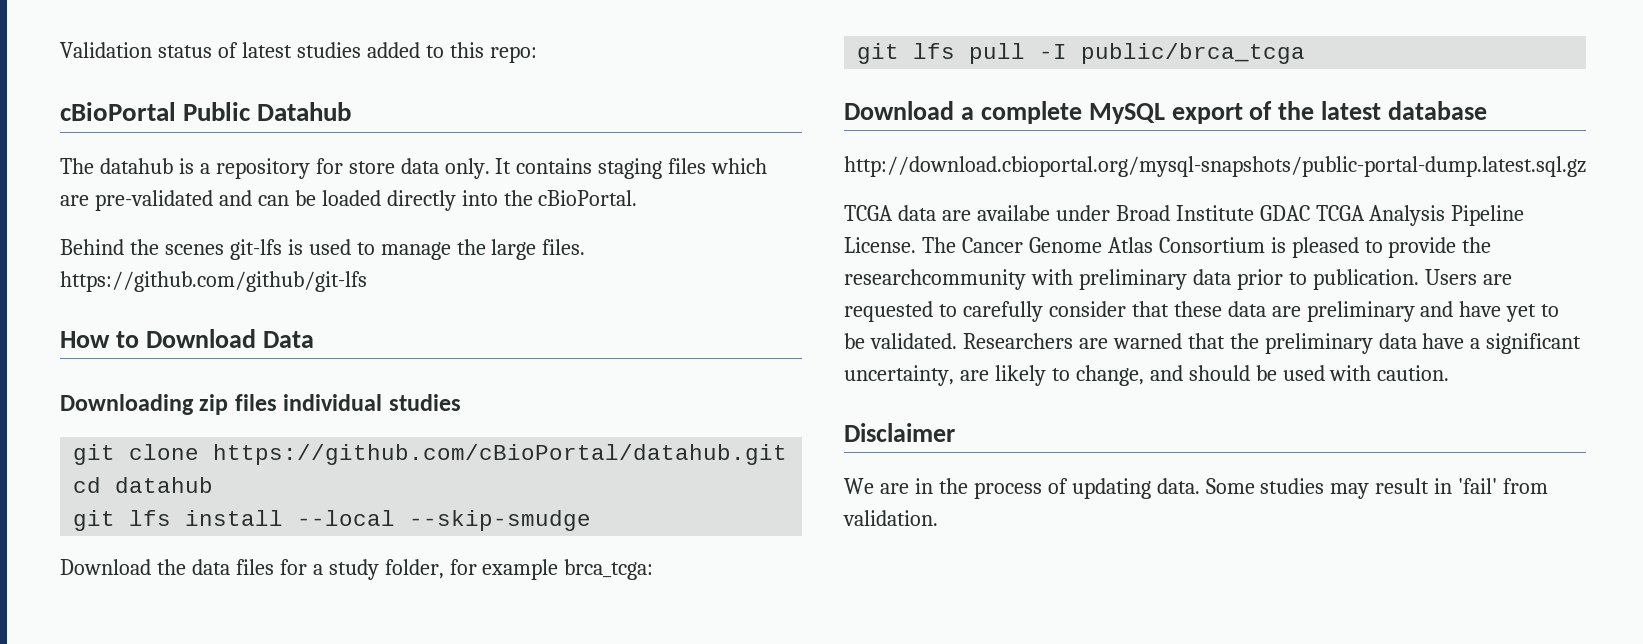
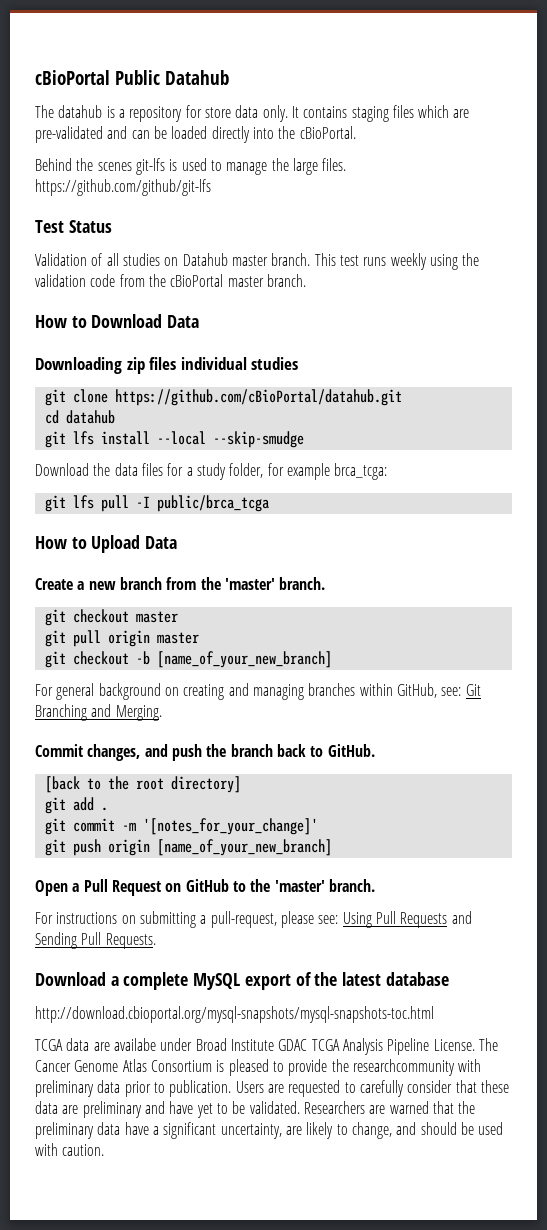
- Validation status of latest studies added to this repo:
+ Test Status
+ Validation of all studies on Datahub master branch. This test runs weekly using the validation code from the cBioPortal master branch.
+ How to Upload Data
+ Create a new branch from the 'master' branch.
+ git checkout master
+ git pull origin master
+ git checkout -b [name_of_your_new_branch]
+ For general background on creating and managing branches within GitHub, see: Git Branching and Merging.
+ Commit changes, and push the branch back to GitHub.
+ [back to the root directory]
+ git add .
+ git commit -m '[notes_for_your_change]'
+ git push origin [name_of_your_new_branch]
+ Open a Pull Request on GitHub to the 'master' branch.
+ For instructions on submitting a pull-request, please see: Using Pull Requests and Sending Pull Requests.
- http://download.cbioportal.org/mysql-snapshots/public-portal-dump.latest.sql.gz
+ http://download.cbioportal.org/mysql-snapshots/mysql-snapshots-toc.html
- Disclaimer
- We are in the process of updating data. Some studies may result in 'fail' from validation.

